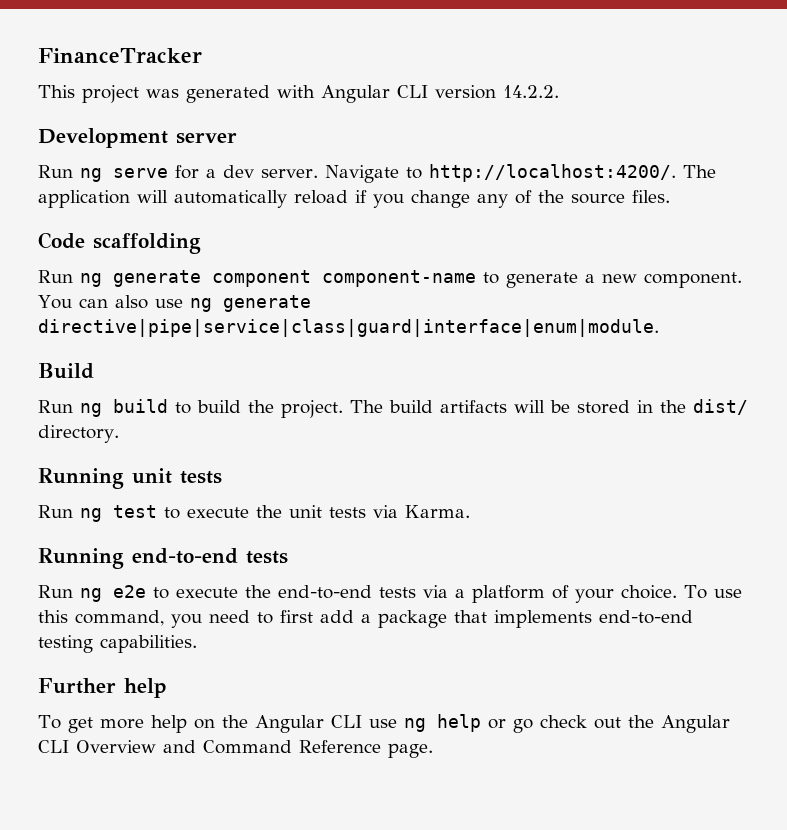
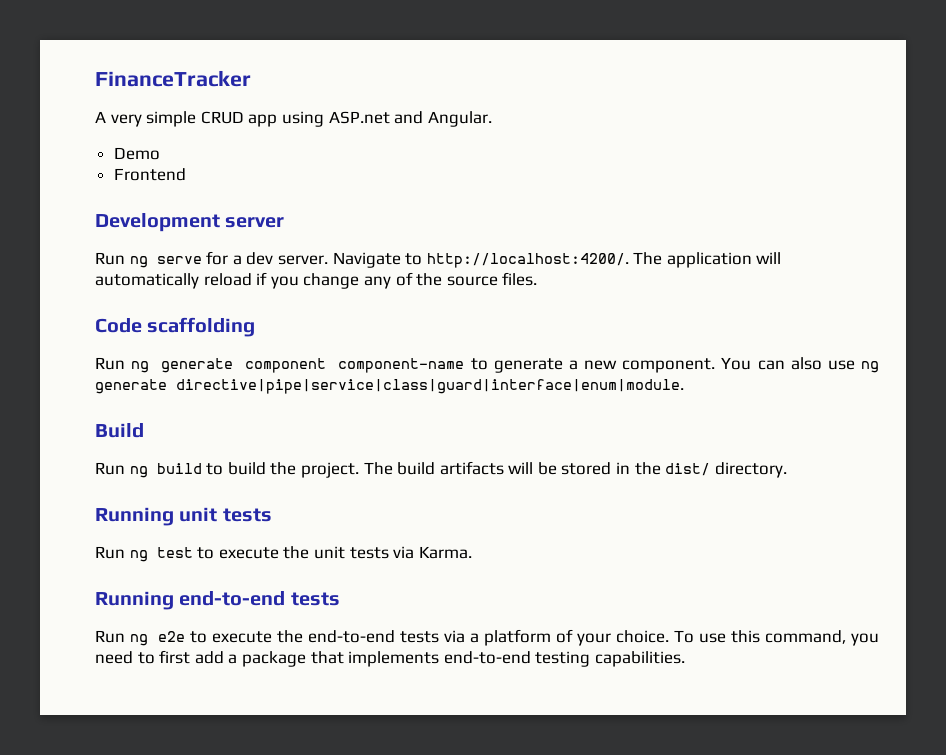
- This project was generated with Angular CLI version 14.2.2.
+ A very simple CRUD app using ASP.net and Angular.
+ Demo
+ Frontend
- Further help
- To get more help on the Angular CLI use ng help or go check out the Angular CLI Overview and Command Reference page.

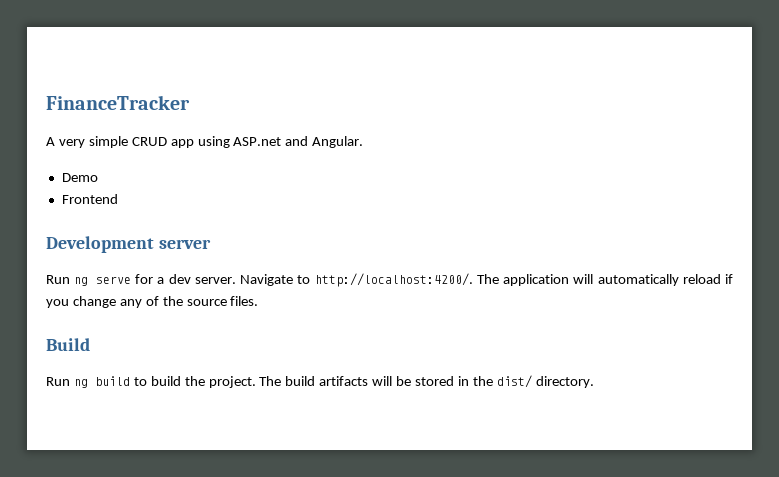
- Code scaffolding
- Run ng generate component component-name to generate a new component. You can also use ng generate directive|pipe|service|class|guard|interface|enum|module.
- Running unit tests
- Run ng test to execute the unit tests via Karma.
- Running end-to-end tests
- Run ng e2e to execute the end-to-end tests via a platform of your choice. To use this command, you need to first add a package that implements end-to-end testing capabilities.

